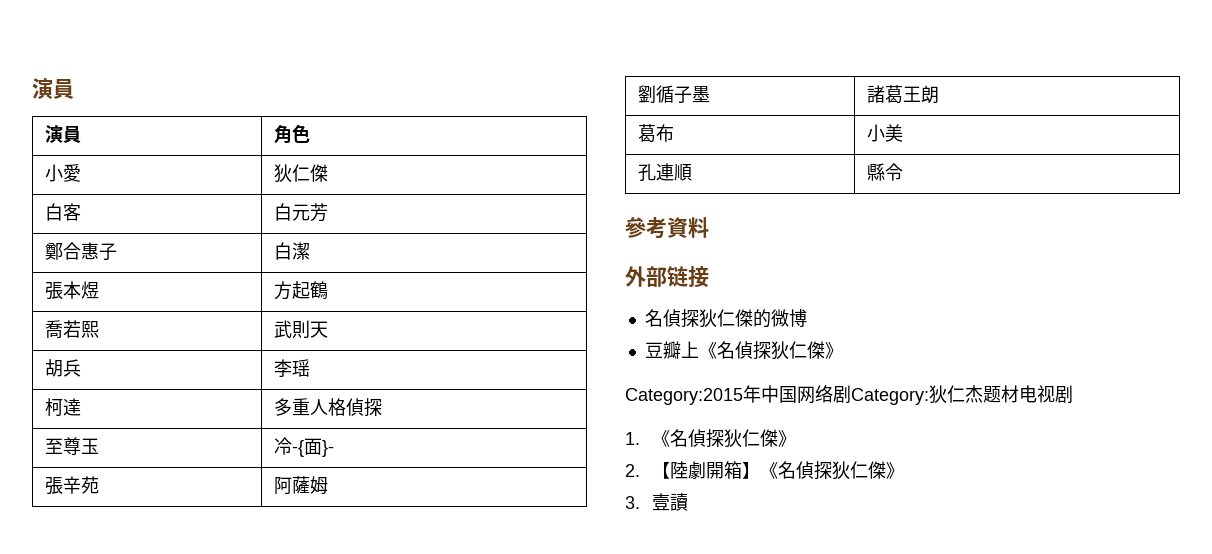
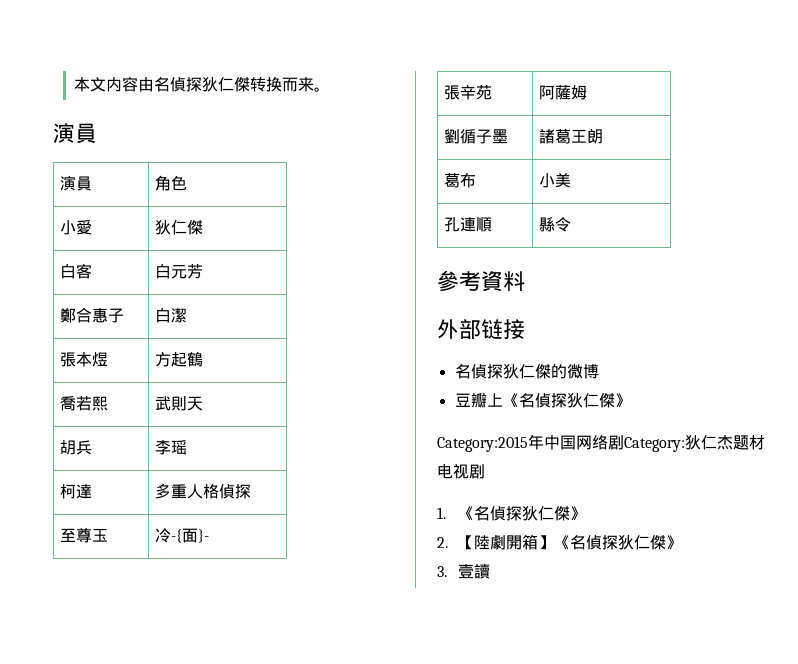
+ 本文内容由名偵探狄仁傑转换而来。

